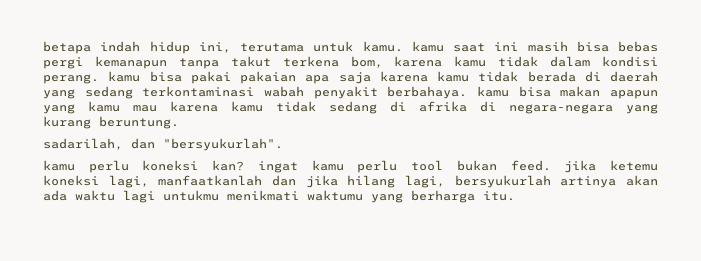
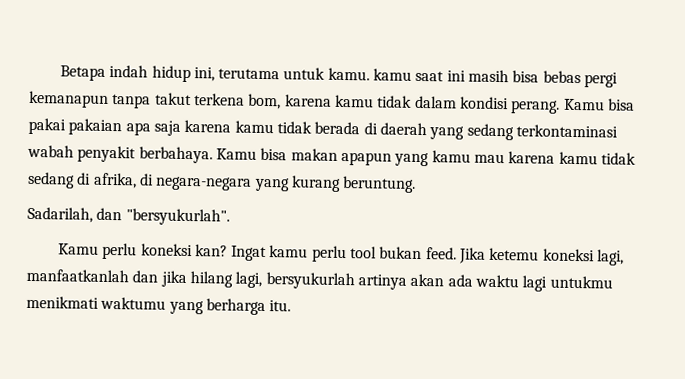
- betapa indah hidup ini, terutama untuk kamu. kamu saat ini masih bisa bebas pergi kemanapun tanpa takut terkena bom, karena kamu tidak dalam kondisi perang. kamu bisa pakai pakaian apa saja karena kamu tidak berada di daerah yang sedang terkontaminasi wabah penyakit berbahaya. kamu bisa makan apapun yang kamu mau karena kamu tidak sedang di afrika di negara-negara yang kurang beruntung.
+ Betapa indah hidup ini, terutama untuk kamu. kamu saat ini masih bisa bebas pergi kemanapun tanpa takut terkena bom, karena kamu tidak dalam kondisi perang. Kamu bisa pakai pakaian apa saja karena kamu tidak berada di daerah yang sedang terkontaminasi wabah penyakit berbahaya. Kamu bisa makan apapun yang kamu mau karena kamu tidak sedang di afrika, di negara-negara yang kurang beruntung.
- sadarilah, dan "bersyukurlah".
+ Sadarilah, dan "bersyukurlah".
- kamu perlu koneksi kan? ingat kamu perlu tool bukan feed. jika ketemu koneksi lagi, manfaatkanlah dan jika hilang lagi, bersyukurlah artinya akan ada waktu lagi untukmu menikmati waktumu yang berharga itu.
+ Kamu perlu koneksi kan? Ingat kamu perlu tool bukan feed. Jika ketemu koneksi lagi, manfaatkanlah dan jika hilang lagi, bersyukurlah artinya akan ada waktu lagi untukmu menikmati waktumu yang berharga itu.

